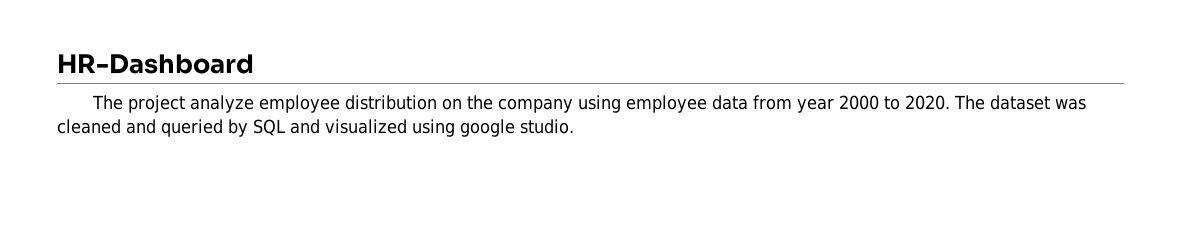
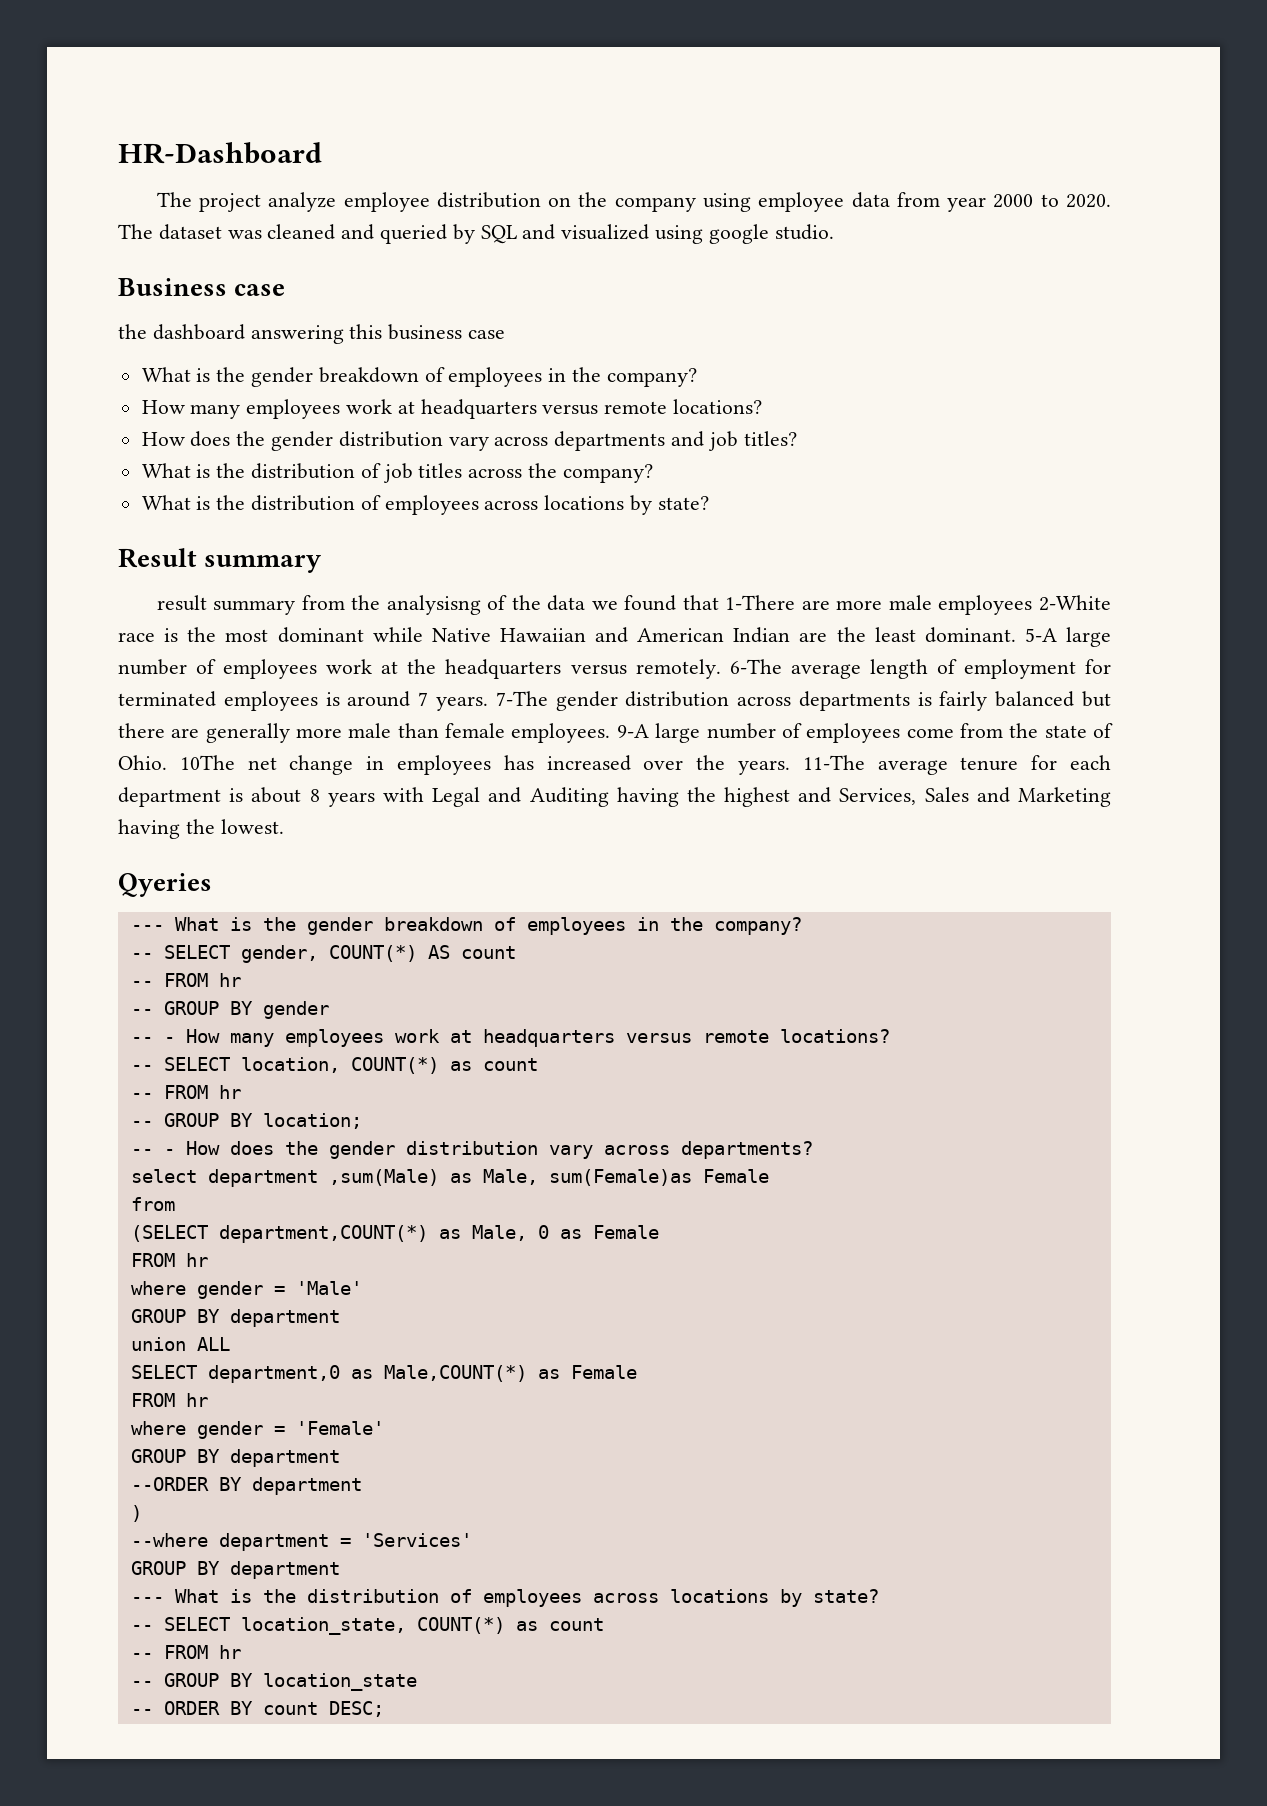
+ Business case
+ the dashboard answering this business case
+ What is the gender breakdown of employees in the company?
+ How many employees work at headquarters versus remote locations?
+ How does the gender distribution vary across departments and job titles?
+ What is the distribution of job titles across the company?
+ What is the distribution of employees across locations by state?
+ Result summary
+ result summary from the analysisng of the data we found that 1-There are more male employees 2-White race is the most dominant while Native Hawaiian and American Indian are the least dominant. 5-A large number of employees work at the headquarters versus remotely. 6-The average length of employment for terminated employees is around 7 years. 7-The gender distribution across departments is fairly balanced but there are generally more male than female employees. 9-A large number of employees come from the state of Ohio. 10The net change in employees has increased over the years. 11-The average tenure for each department is about 8 years with Legal and Auditing having the highest and Services, Sales and Marketing having the lowest.
+ Qyeries
+ --- What is the gender breakdown of employees in the company?
+ -- SELECT gender, COUNT(*) AS count
+ -- FROM hr
+ -- GROUP BY gender
+ -- - How many employees work at headquarters versus remote locations?
+ -- SELECT location, COUNT(*) as count
+ -- FROM hr
+ -- GROUP BY location;
+ -- - How does the gender distribution vary across departments?
+ select department ,sum(Male) as Male, sum(Female)as Female
+ from
+ (SELECT department,COUNT(*) as Male, 0 as Female
+ FROM hr
+ where gender = 'Male'
+ GROUP BY department
+ union ALL
+ SELECT department,0 as Male,COUNT(*) as Female
+ FROM hr
+ where gender = 'Female'
+ GROUP BY department
+ --ORDER BY department
+ )
+ --where department = 'Services'
+ GROUP BY department
+ --- What is the distribution of employees across locations by state?
+ -- SELECT location_state, COUNT(*) as count
+ -- FROM hr
+ -- GROUP BY location_state
+ -- ORDER BY count DESC;

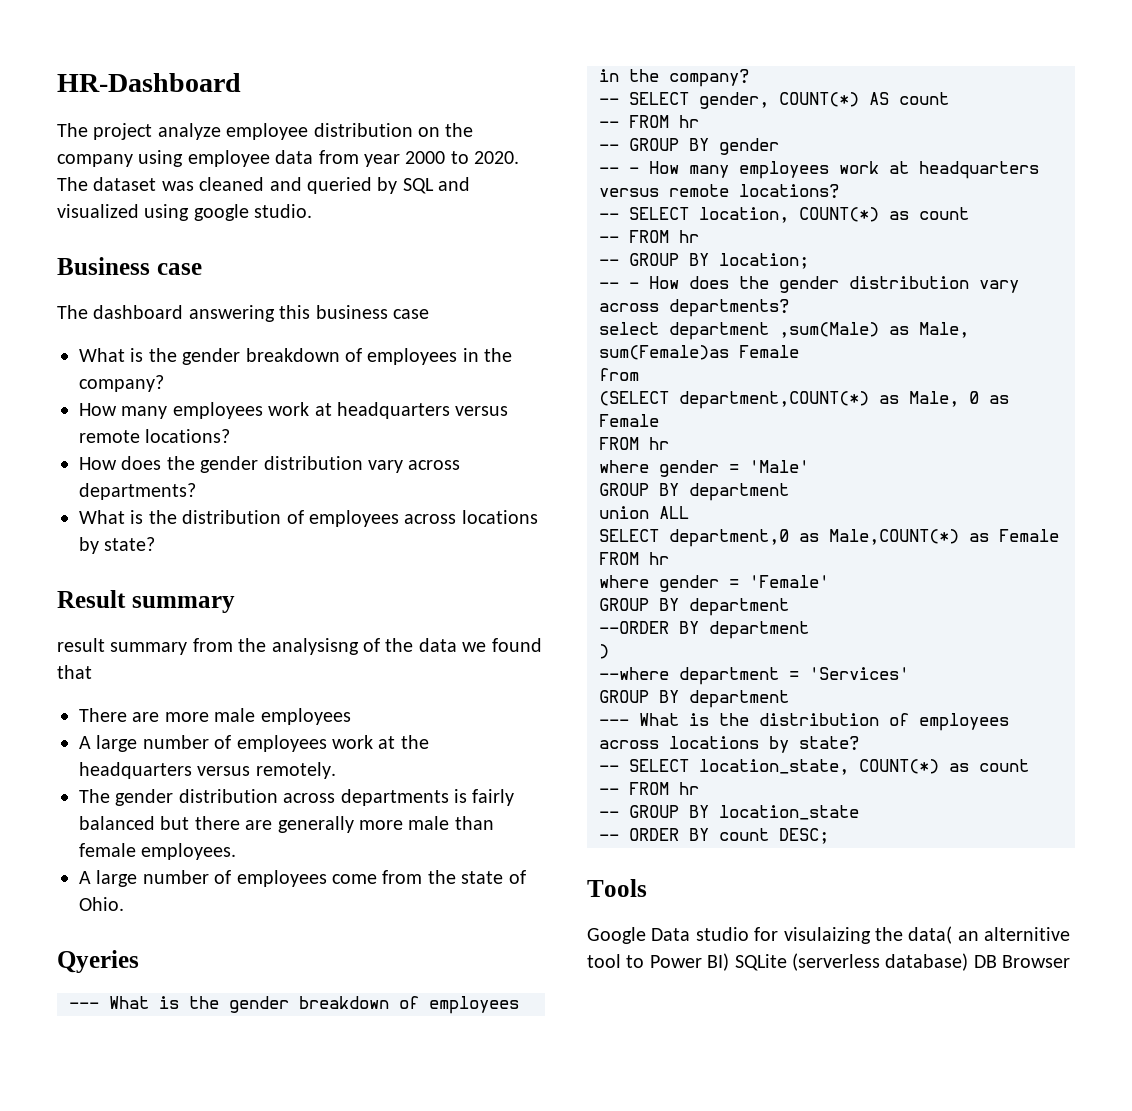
- the dashboard answering this business case
+ The dashboard answering this business case
  What is the gender breakdown of employees in the company?
  How many employees work at headquarters versus remote locations?
- How does the gender distribution vary across departments and job titles?
- What is the distribution of job titles across the company?
+ How does the gender distribution vary across departments?
- result summary from the analysisng of the data we found that 1-There are more male employees 2-White race is the most dominant while Native Hawaiian and American Indian are the least dominant. 5-A large number of employees work at the headquarters versus remotely. 6-The average length of employment for terminated employees is around 7 years. 7-The gender distribution across departments is fairly balanced but there are generally more male than female employees. 9-A large number of employees come from the state of Ohio. 10The net change in employees has increased over the years. 11-The average tenure for each department is about 8 years with Legal and Auditing having the highest and Services, Sales and Marketing having the lowest.
+ result summary from the analysisng of the data we found that
+ There are more male employees
+ A large number of employees work at the headquarters versus remotely.
+ The gender distribution across departments is fairly balanced but there are generally more male than female employees.
+ A large number of employees come from the state of Ohio.
+ Tools
+ Google Data studio for visulaizing the data( an alternitive tool to Power BI) SQLite (serverless database) DB Browser

